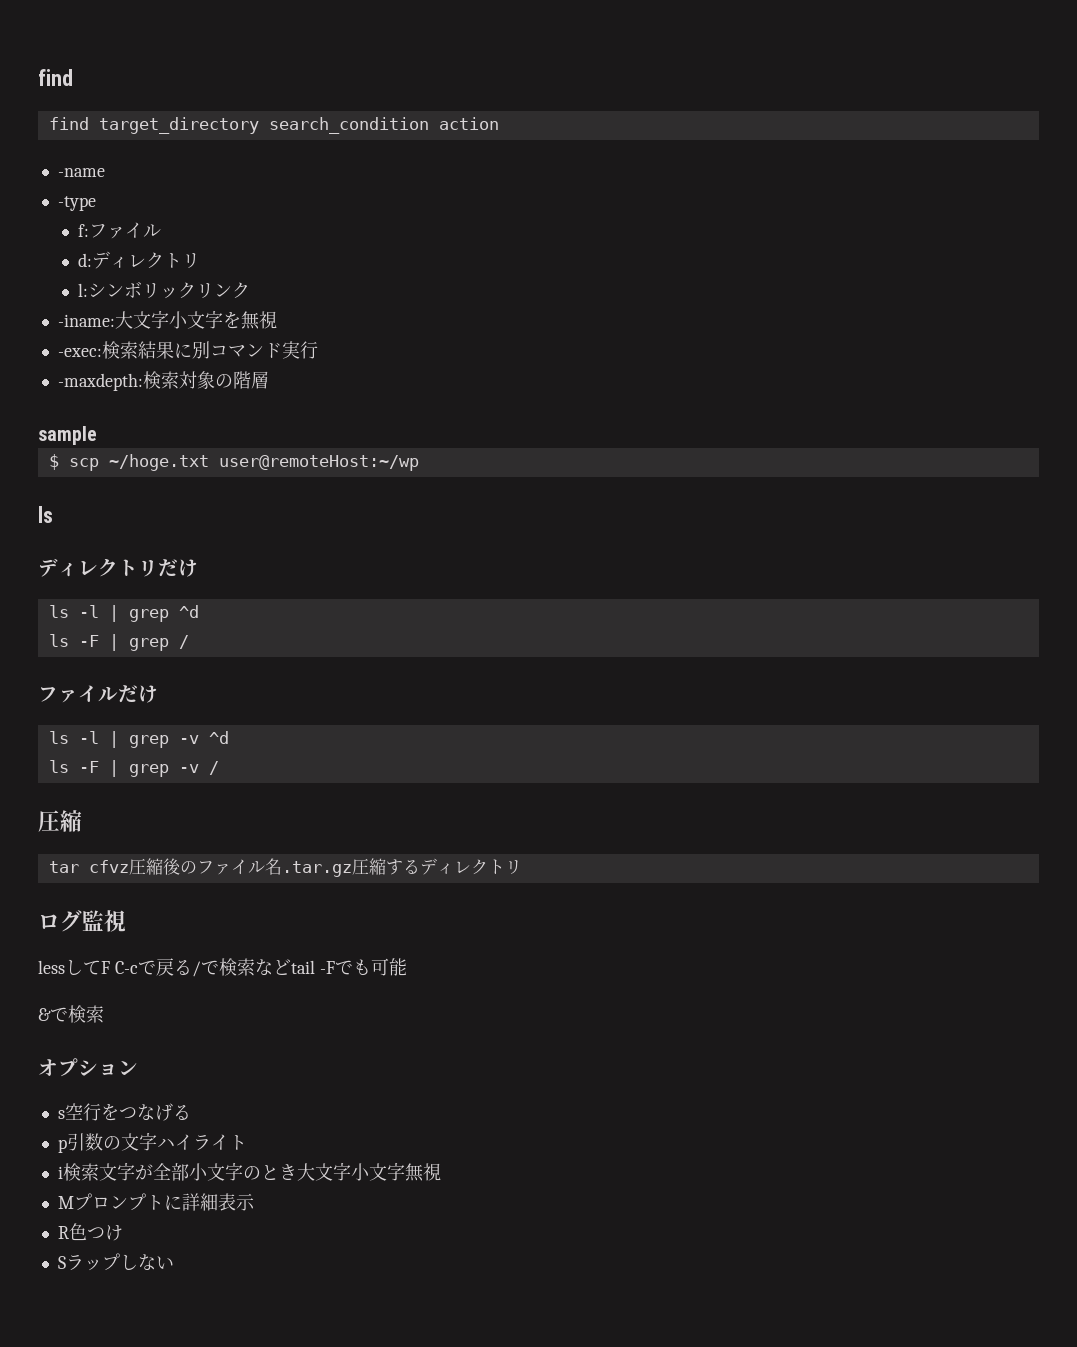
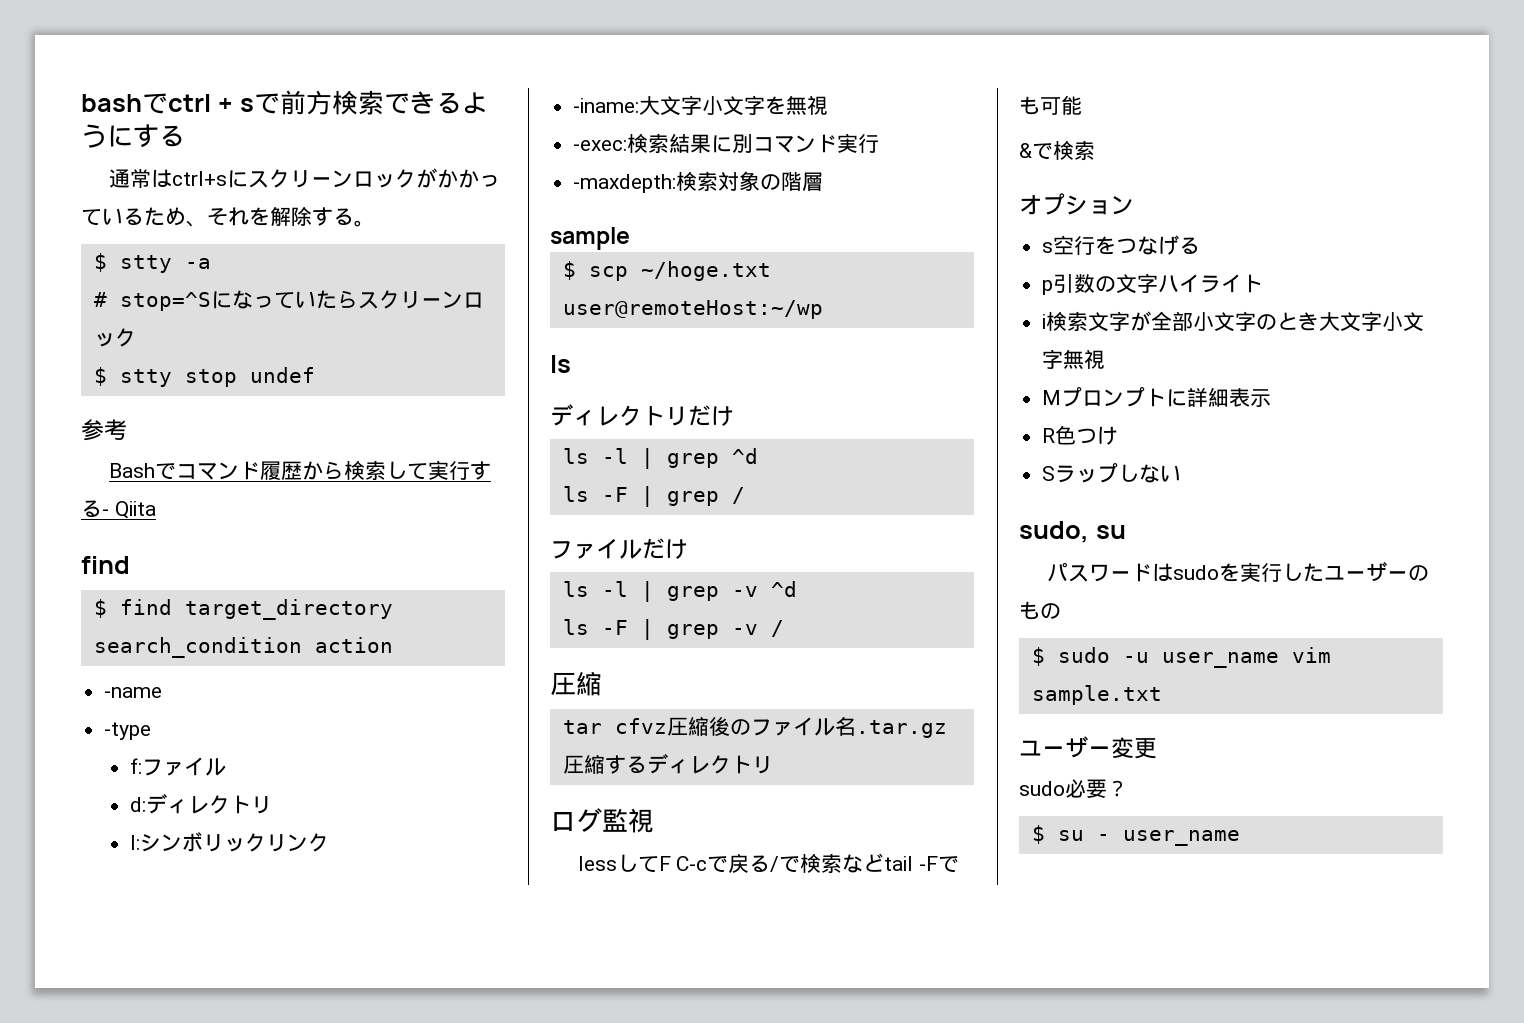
+ bashでctrl + sで前方検索できるようにする
+ 通常はctrl+sにスクリーンロックがかかっているため、それを解除する。
+ $ stty -a
+ # stop=^Sになっていたらスクリーンロック
+ $ stty stop undef
+ 参考
+ Bashでコマンド履歴から検索して実行する- Qiita
- find target_directory search_condition action
+ $ find target_directory search_condition action
+ sudo, su
+ パスワードはsudoを実行したユーザーのもの
+ $ sudo -u user_name vim sample.txt
+ ユーザー変更
+ sudo必要？
+ $ su - user_name

